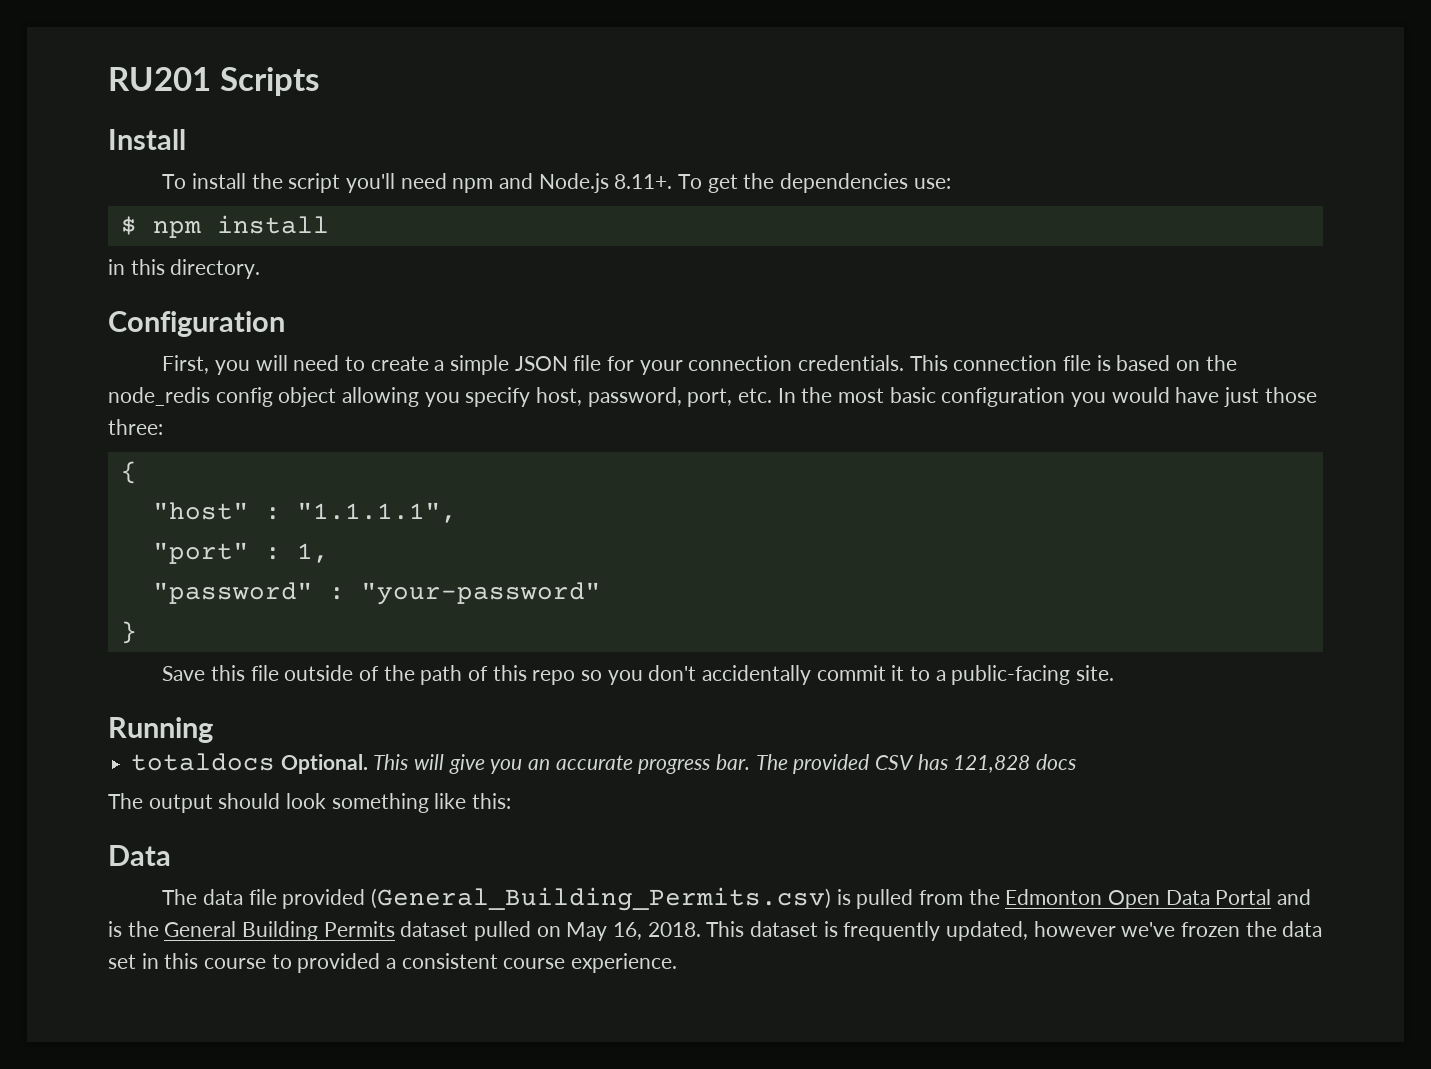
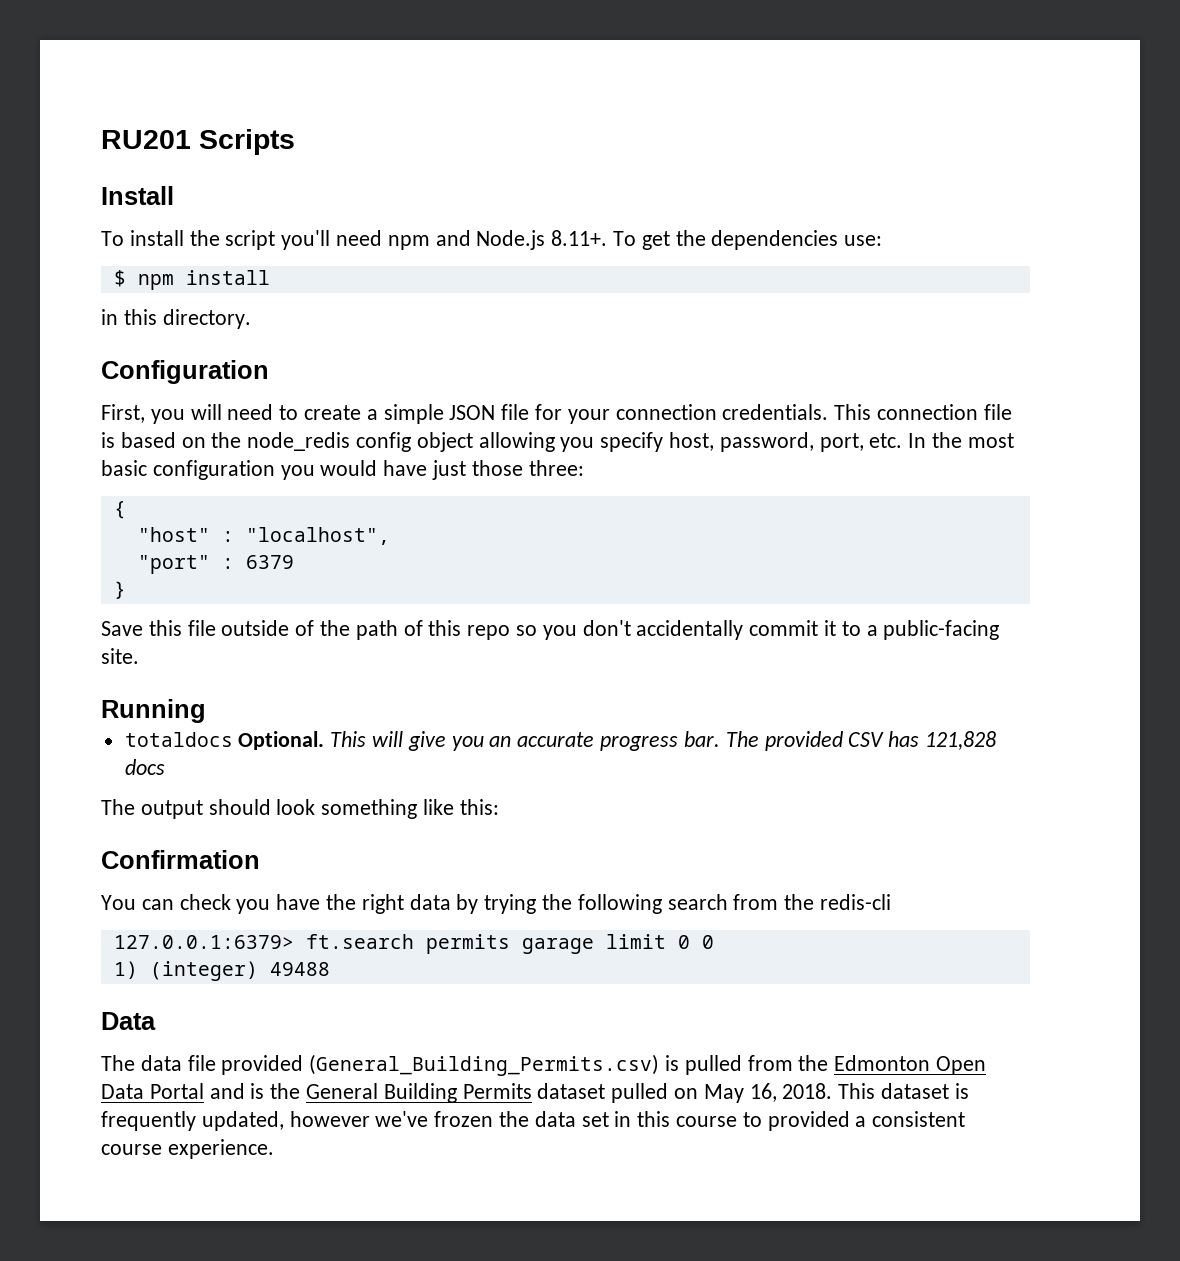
- "host" : "1.1.1.1",
+ "host" : "localhost",
- "port" : 1,
- "password" : "your-password"
+ "port" : 6379
+ Confirmation
+ You can check you have the right data by trying the following search from the redis-cli
+ 127.0.0.1:6379> ft.search permits garage limit 0 0
+ 1) (integer) 49488

